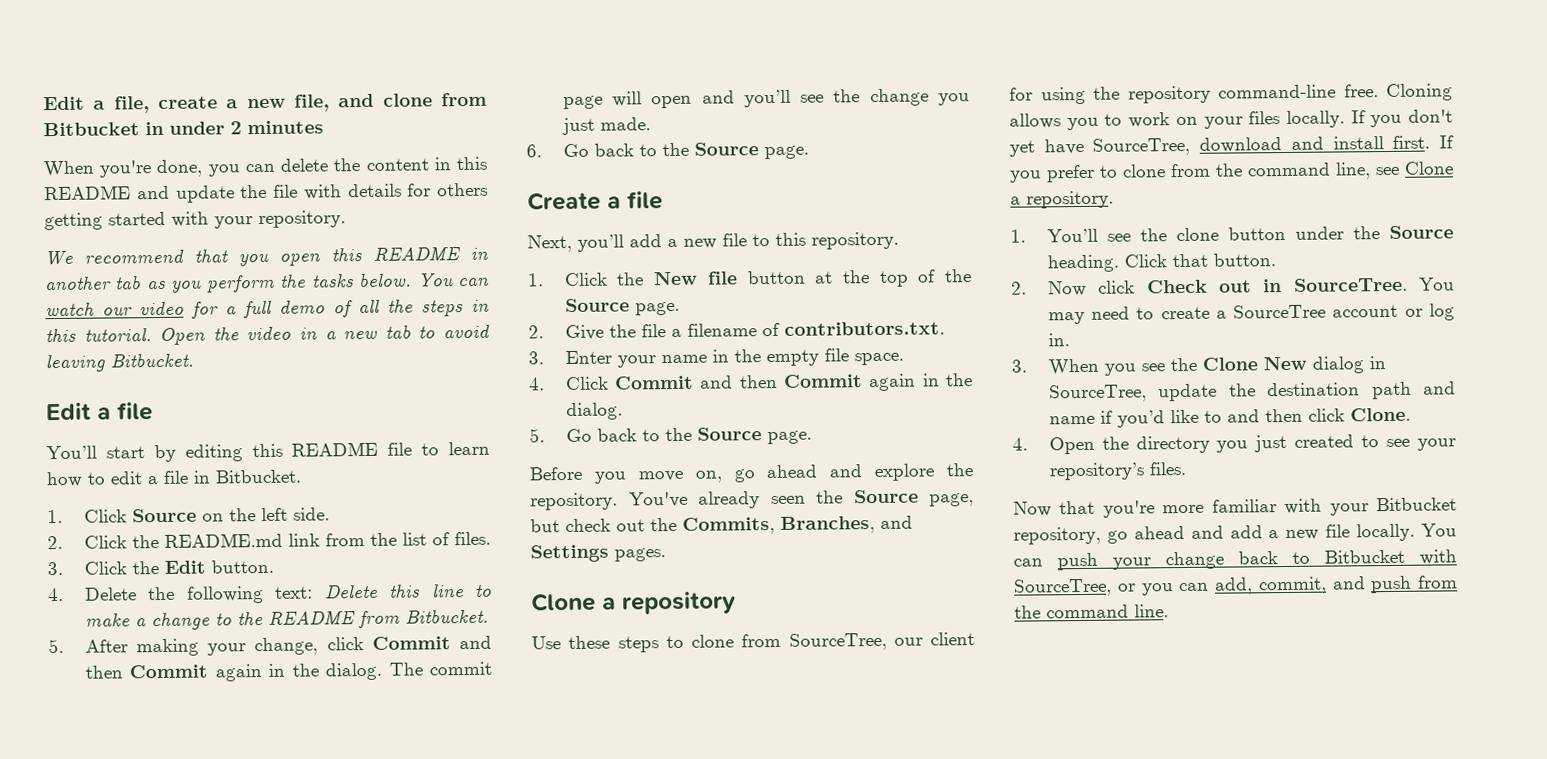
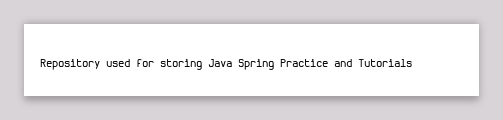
- Edit a file, create a new file, and clone from Bitbucket in under 2 minutes
- When you're done, you can delete the content in this README and update the file with details for others getting started with your repository.
- We recommend that you open this README in another tab as you perform the tasks below. You can watch our video for a full demo of all the steps in this tutorial. Open the video in a new tab to avoid leaving Bitbucket.
- Edit a file
- You’ll start by editing this README file to learn how to edit a file in Bitbucket.
- 1. Click Source on the left side.
- 2. Click the README.md link from the list of files.
- 3. Click the Edit button.
- 4. Delete the following text: Delete this line to make a change to the README from Bitbucket.
- 5. After making your change, click Commit and then Commit again in the dialog. The commit page will open and you’ll see the change you just made.
- 6. Go back to the Source page.
- Create a file
- Next, you’ll add a new file to this repository.
- 1. Click the New file button at the top of the Source page.
- 2. Give the file a filename of contributors.txt.
- 3. Enter your name in the empty file space.
- 4. Click Commit and then Commit again in the dialog.
- 5. Go back to the Source page.
- Before you move on, go ahead and explore the repository. You've already seen the Source page, but check out the Commits, Branches, and Settings pages.
- Clone a repository
- Use these steps to clone from SourceTree, our client for using the repository command-line free. Cloning allows you to work on your files locally. If you don't yet have SourceTree, download and install first. If you prefer to clone from the command line, see Clone a repository.
- 1. You’ll see the clone button under the Source heading. Click that button.
- 2. Now click Check out in SourceTree. You may need to create a SourceTree account or log in.
- 3. When you see the Clone New dialog in SourceTree, update the destination path and name if you’d like to and then click Clone.
- 4. Open the directory you just created to see your repository’s files.
- Now that you're more familiar with your Bitbucket repository, go ahead and add a new file locally. You can push your change back to Bitbucket with SourceTree, or you can add, commit, and push from the command line.
+ Repository used for storing Java Spring Practice and Tutorials

